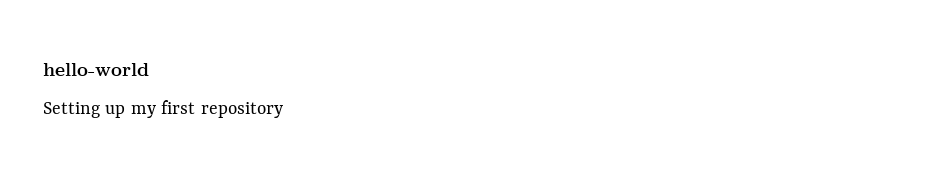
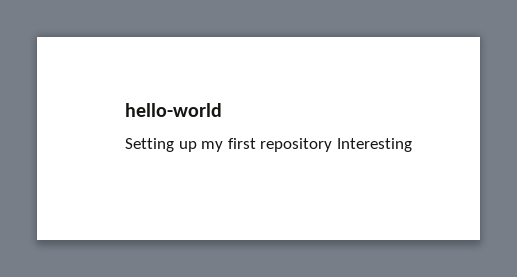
- Setting up my first repository
+ Setting up my first repository Interesting

